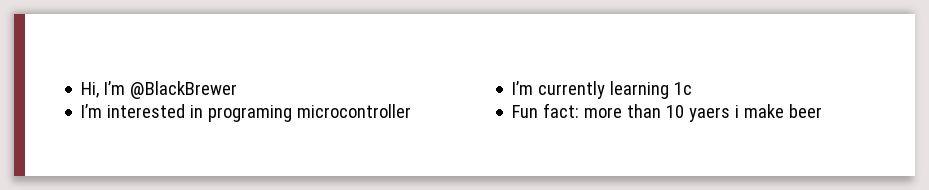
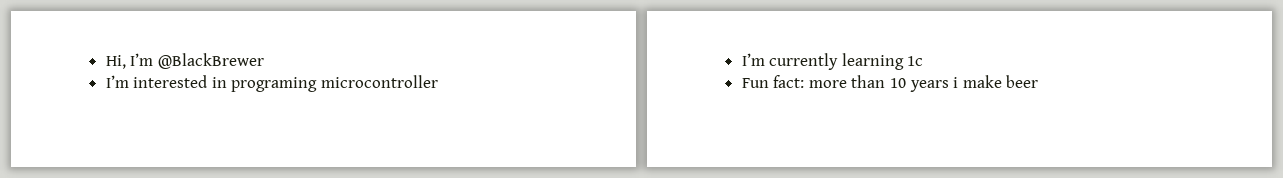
- Fun fact: more than 10 yaers i make beer
+ Fun fact: more than 10 years i make beer

